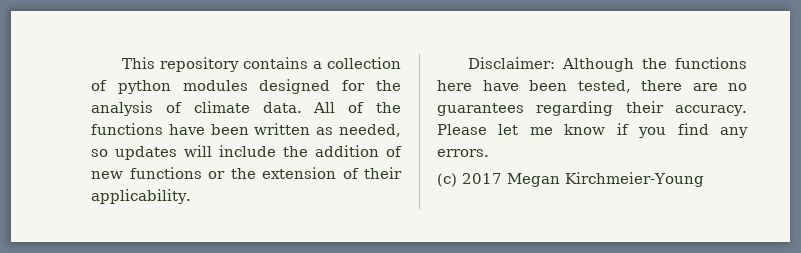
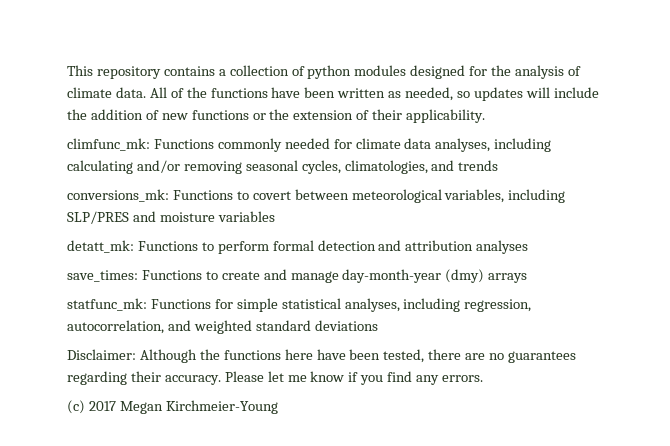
+ climfunc_mk: Functions commonly needed for climate data analyses, including calculating and/or removing seasonal cycles, climatologies, and trends
+ conversions_mk: Functions to covert between meteorological variables, including SLP/PRES and moisture variables
+ detatt_mk: Functions to perform formal detection and attribution analyses
+ save_times: Functions to create and manage day-month-year (dmy) arrays
+ statfunc_mk: Functions for simple statistical analyses, including regression, autocorrelation, and weighted standard deviations

